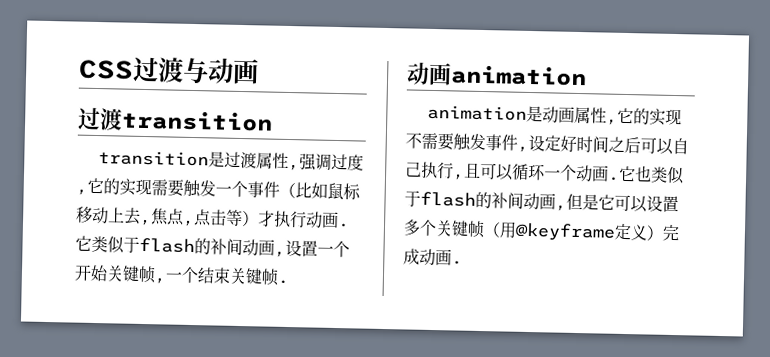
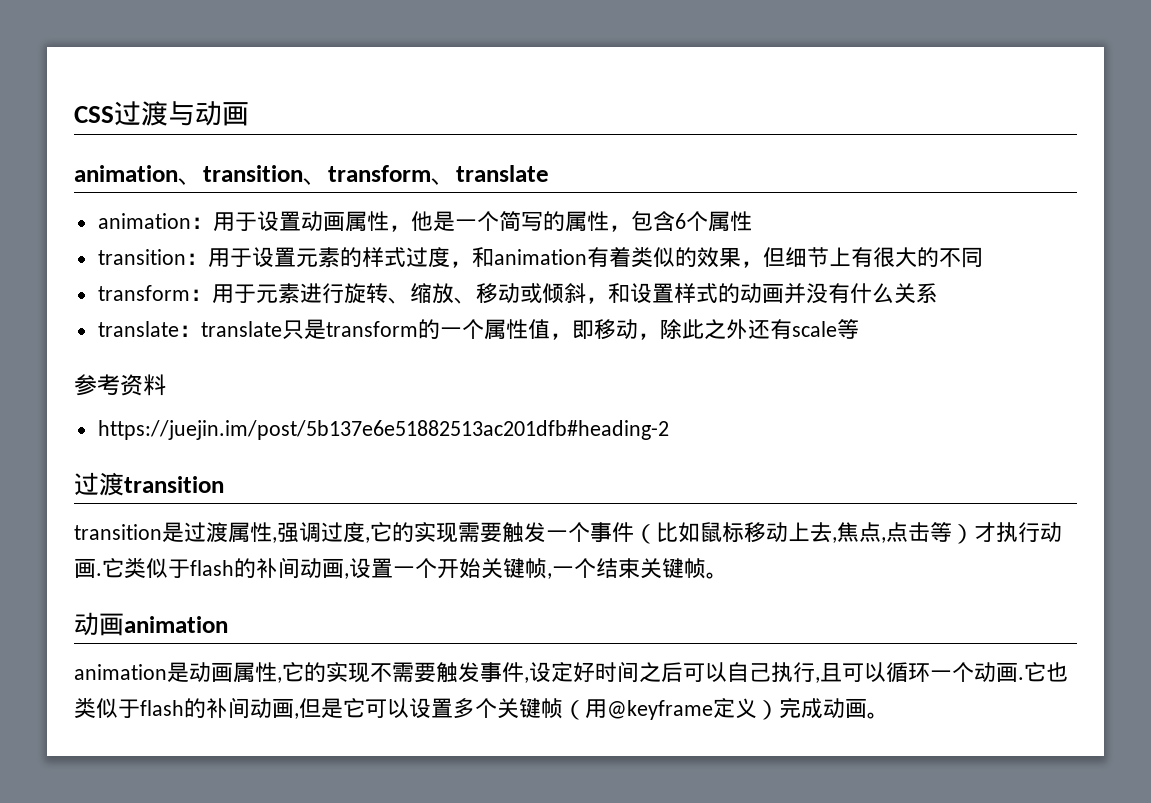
+ animation、transition、transform、translate
+ animation：用于设置动画属性，他是一个简写的属性，包含6个属性
+ transition：用于设置元素的样式过度，和animation有着类似的效果，但细节上有很大的不同
+ transform：用于元素进行旋转、缩放、移动或倾斜，和设置样式的动画并没有什么关系
+ translate：translate只是transform的一个属性值，即移动，除此之外还有scale等
+ 参考资料
+ https://juejin.im/post/5b137e6e51882513ac201dfb#heading-2
- 它类似于flash的补间动画,设置一个开始关键帧,一个结束关键帧.
+ 它类似于flash的补间动画,设置一个开始关键帧,一个结束关键帧。
- 它也类似于flash的补间动画,但是它可以设置多个关键帧（用@keyframe定义）完成动画.
+ 它也类似于flash的补间动画,但是它可以设置多个关键帧（用@keyframe定义）完成动画。

